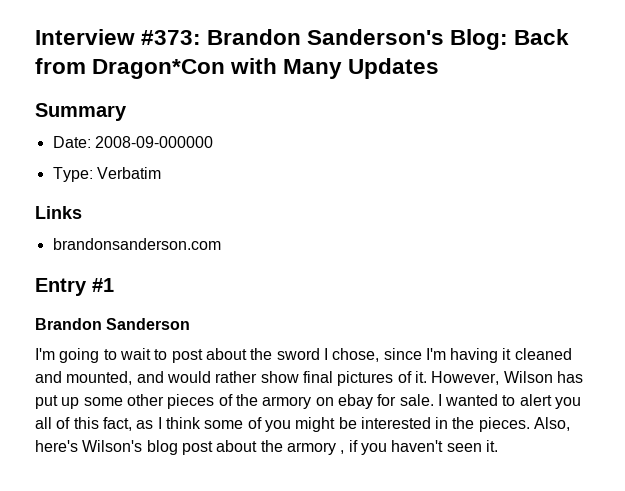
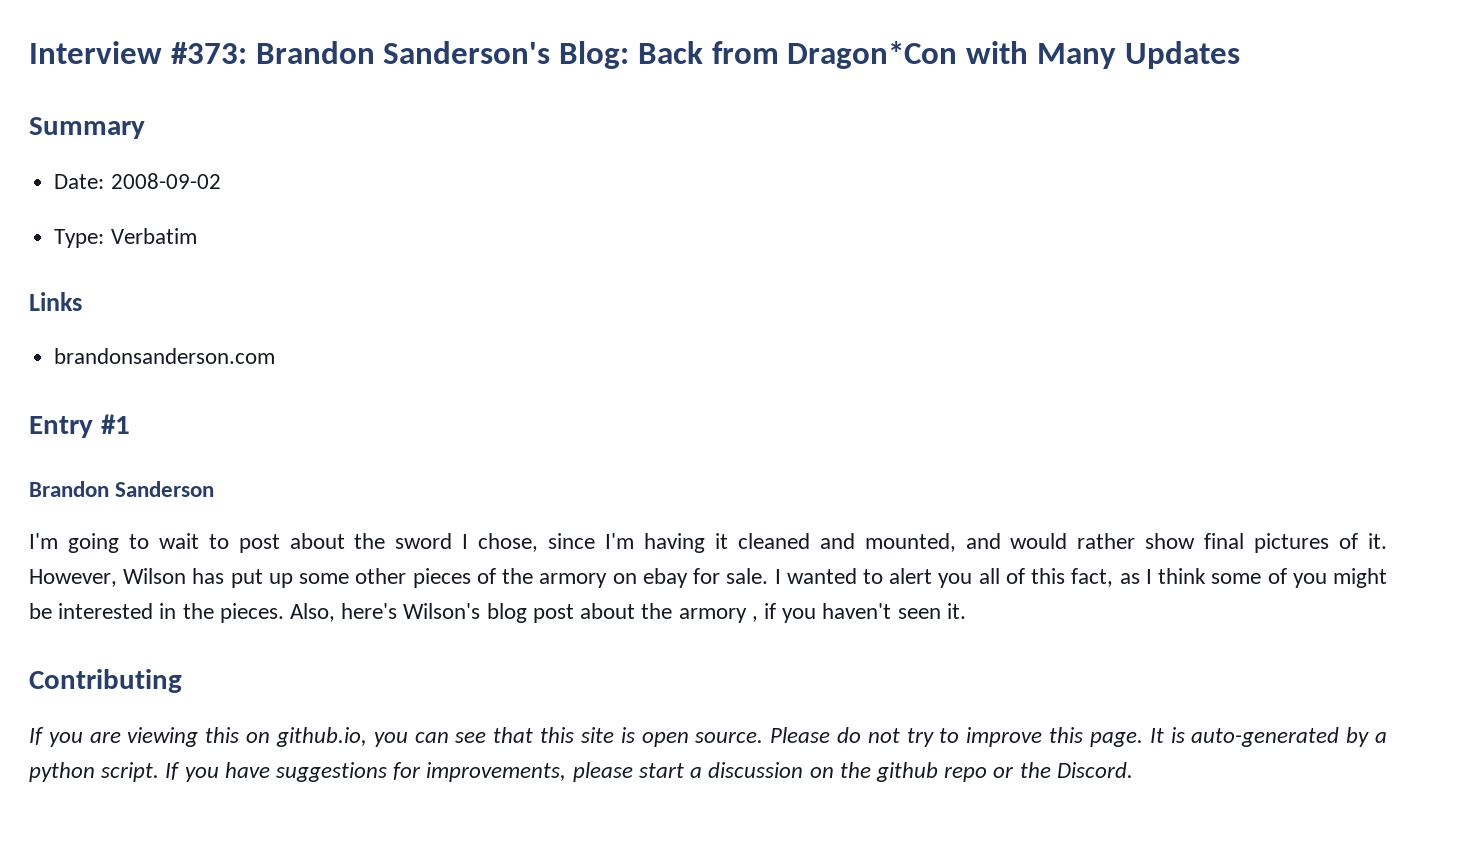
- Date: 2008-09-000000
+ Date: 2008-09-02
+ Contributing
+ If you are viewing this on github.io, you can see that this site is open source. Please do not try to improve this page. It is auto-generated by a python script. If you have suggestions for improvements, please start a discussion on the github repo or the Discord.

